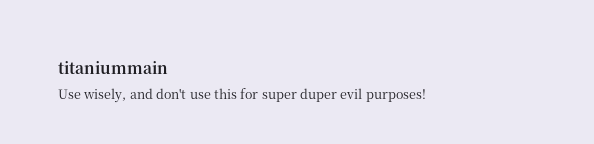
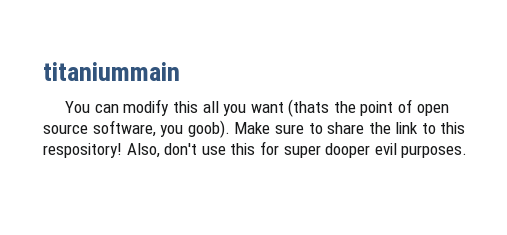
- Use wisely, and don't use this for super duper evil purposes!
+ You can modify this all you want (thats the point of open source software, you goob). Make sure to share the link to this respository! Also, don't use this for super dooper evil purposes.

